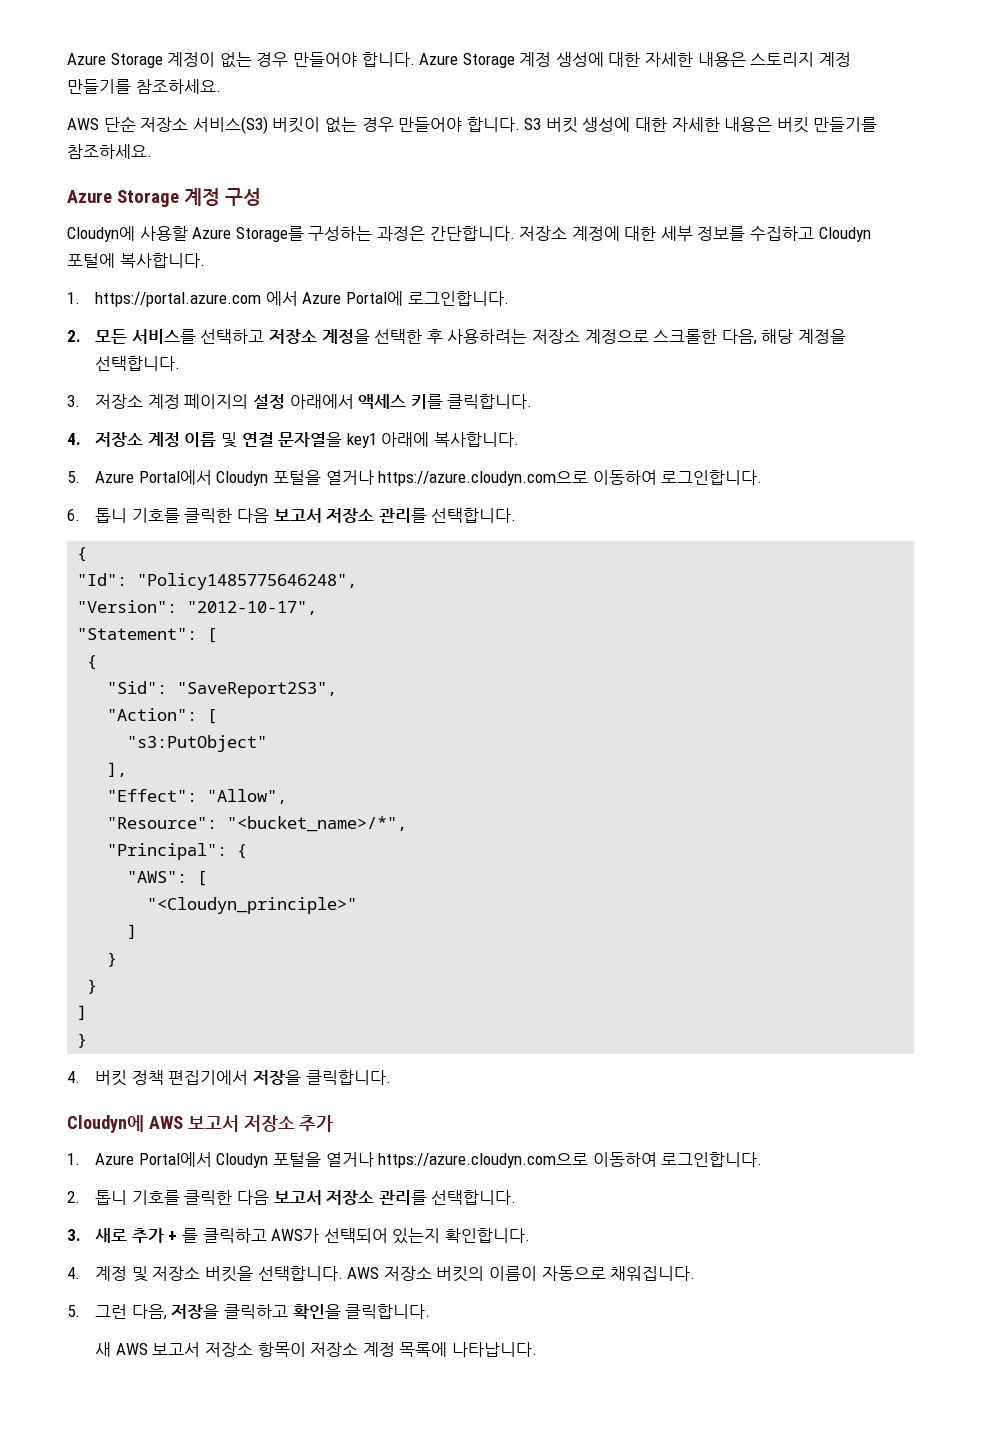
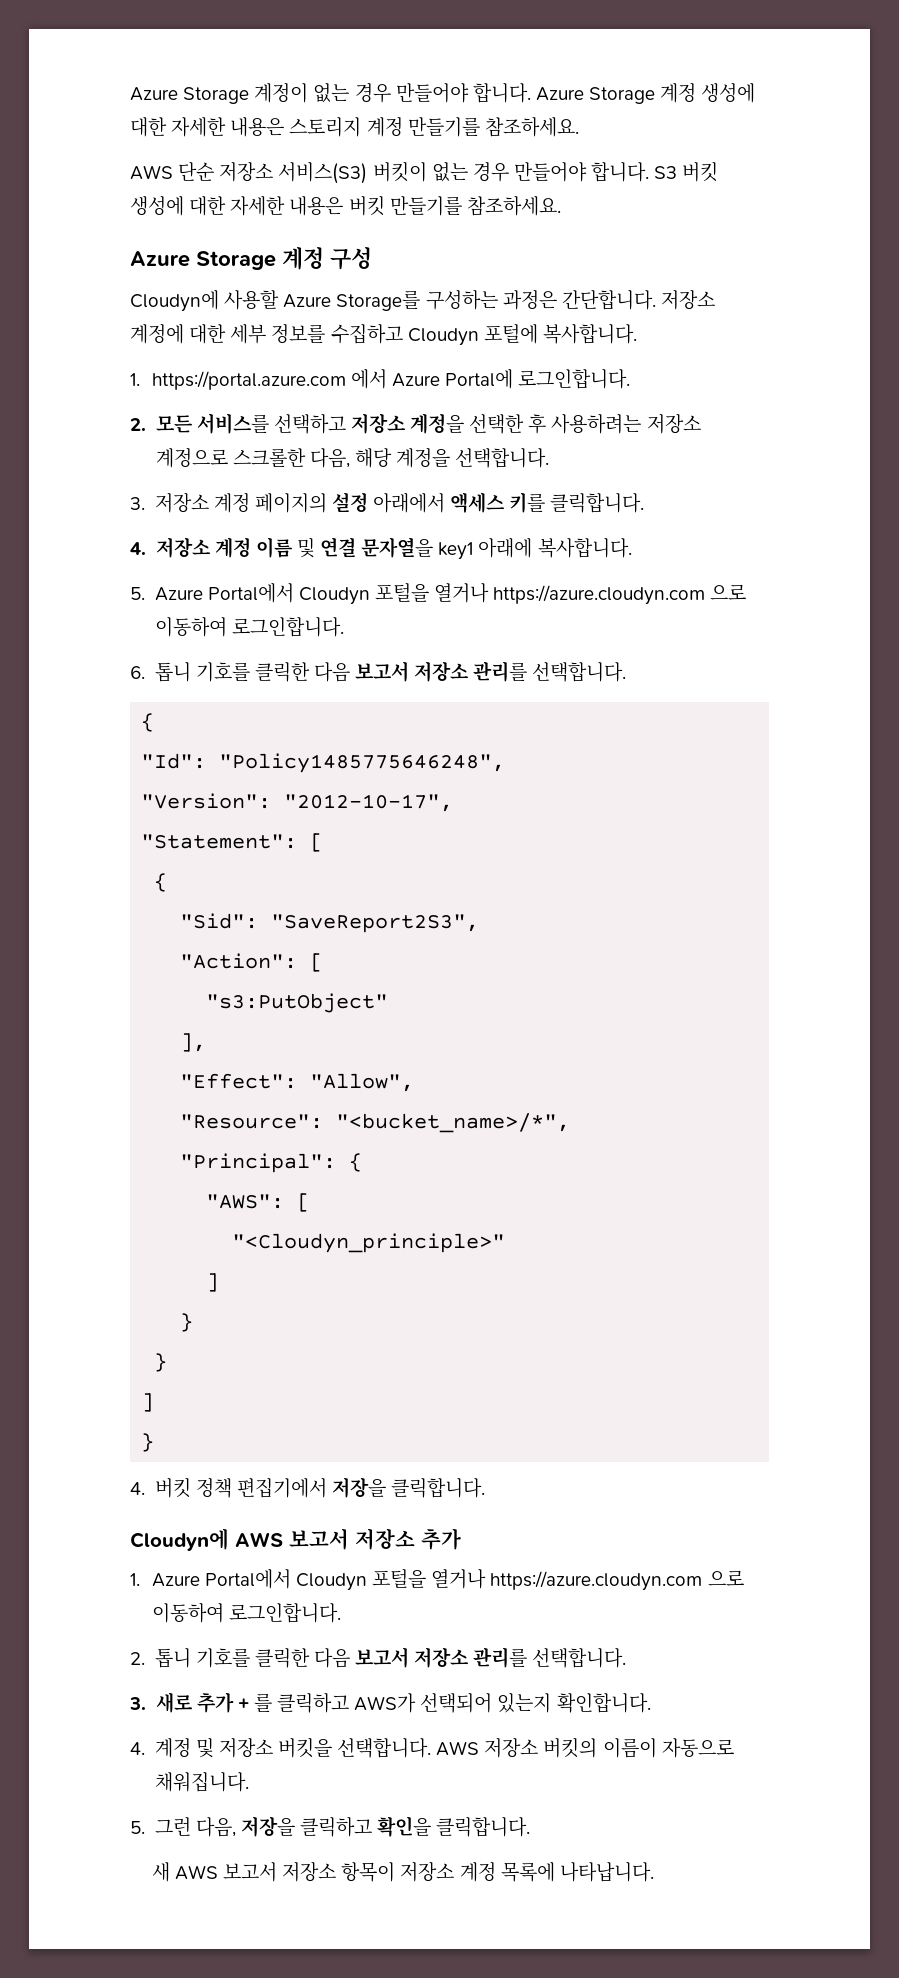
- 5. Azure Portal에서 Cloudyn 포털을 열거나 https://azure.cloudyn.com으로 이동하여 로그인합니다.
+ 5. Azure Portal에서 Cloudyn 포털을 열거나 https://azure.cloudyn.com 으로 이동하여 로그인합니다.
- 1. Azure Portal에서 Cloudyn 포털을 열거나 https://azure.cloudyn.com으로 이동하여 로그인합니다.
+ 1. Azure Portal에서 Cloudyn 포털을 열거나 https://azure.cloudyn.com 으로 이동하여 로그인합니다.

